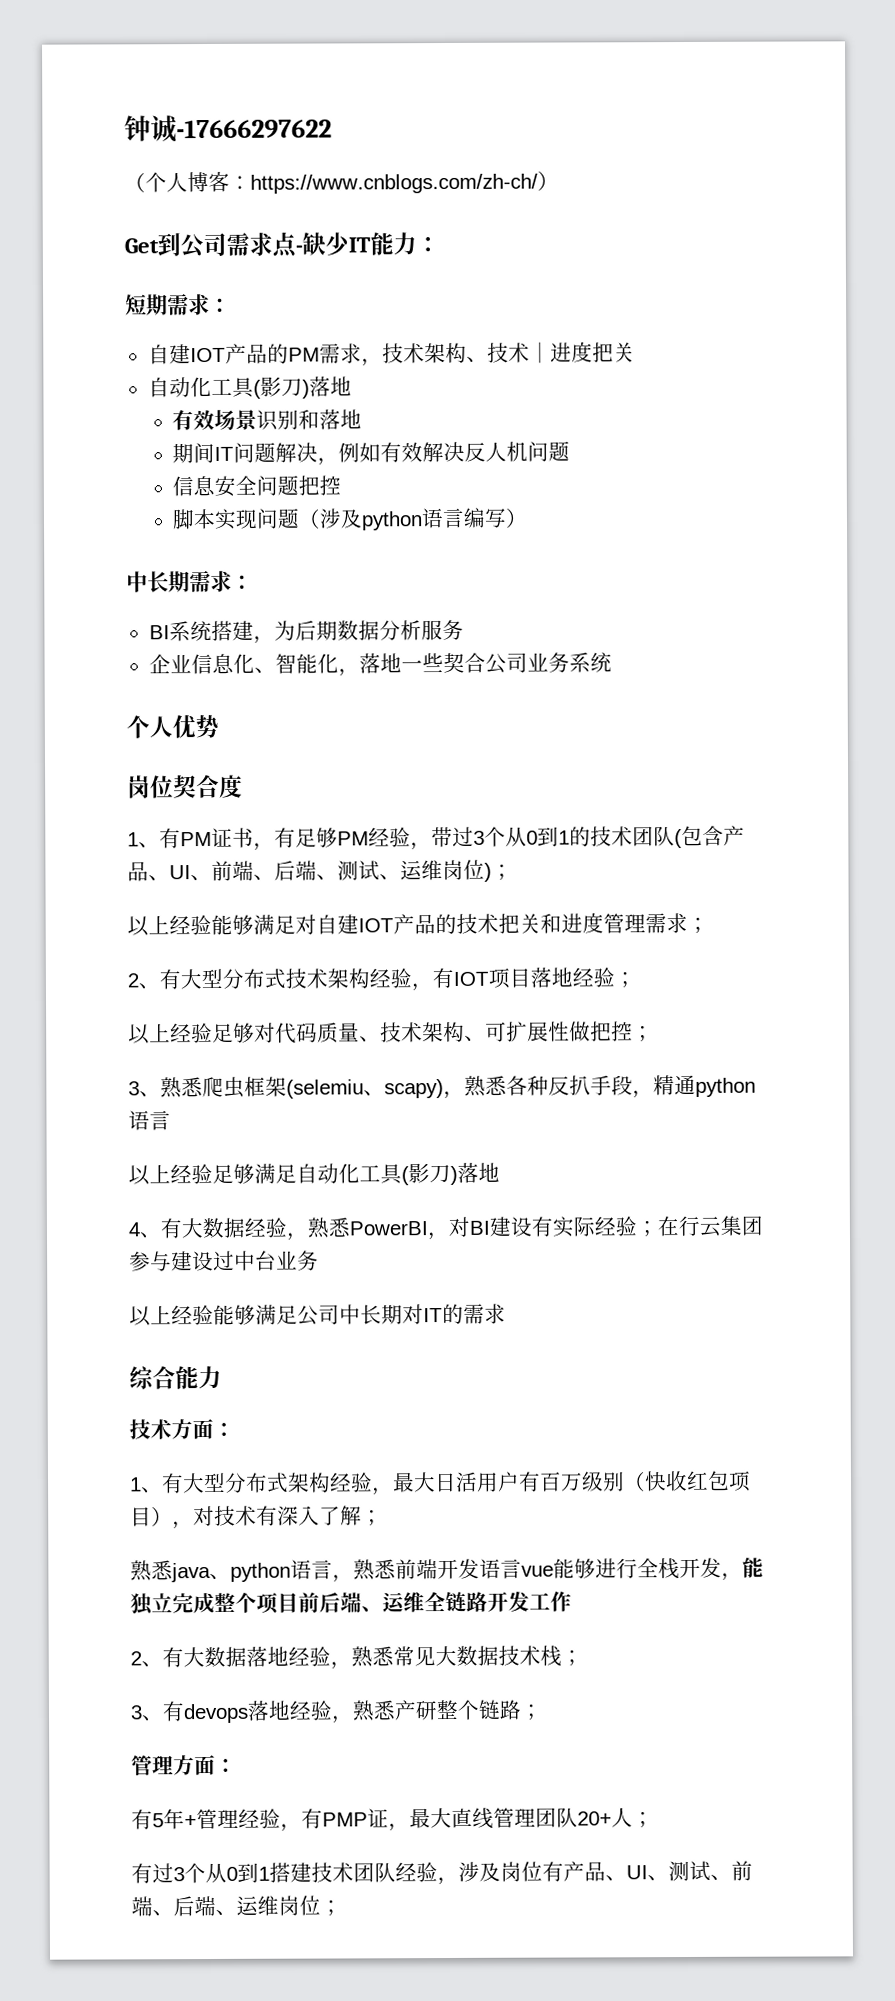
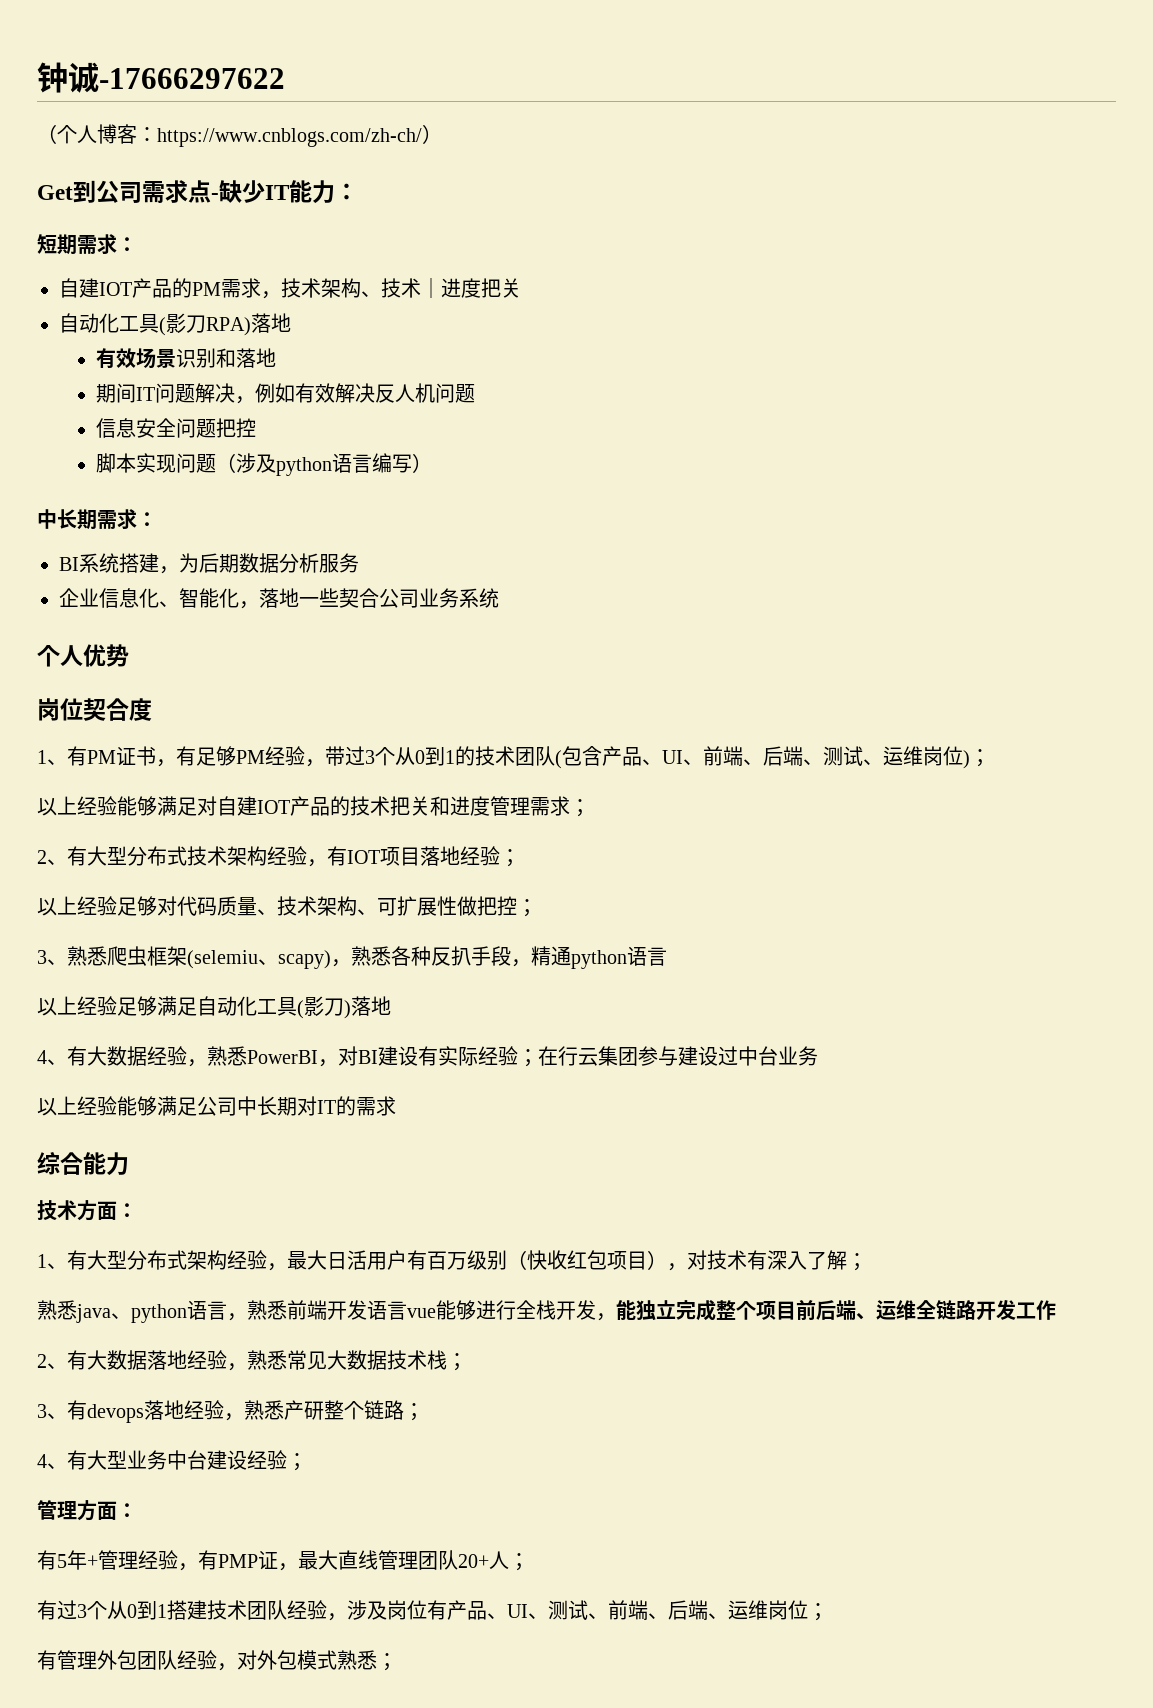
  自建IOT产品的PM需求，技术架构、技术｜进度把关
- 自动化工具(影刀)落地
+ 自动化工具(影刀RPA)落地
+ 4、有大型业务中台建设经验；
+ 有管理外包团队经验，对外包模式熟悉；

